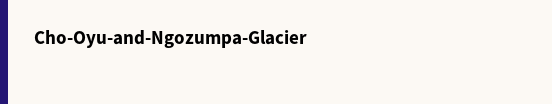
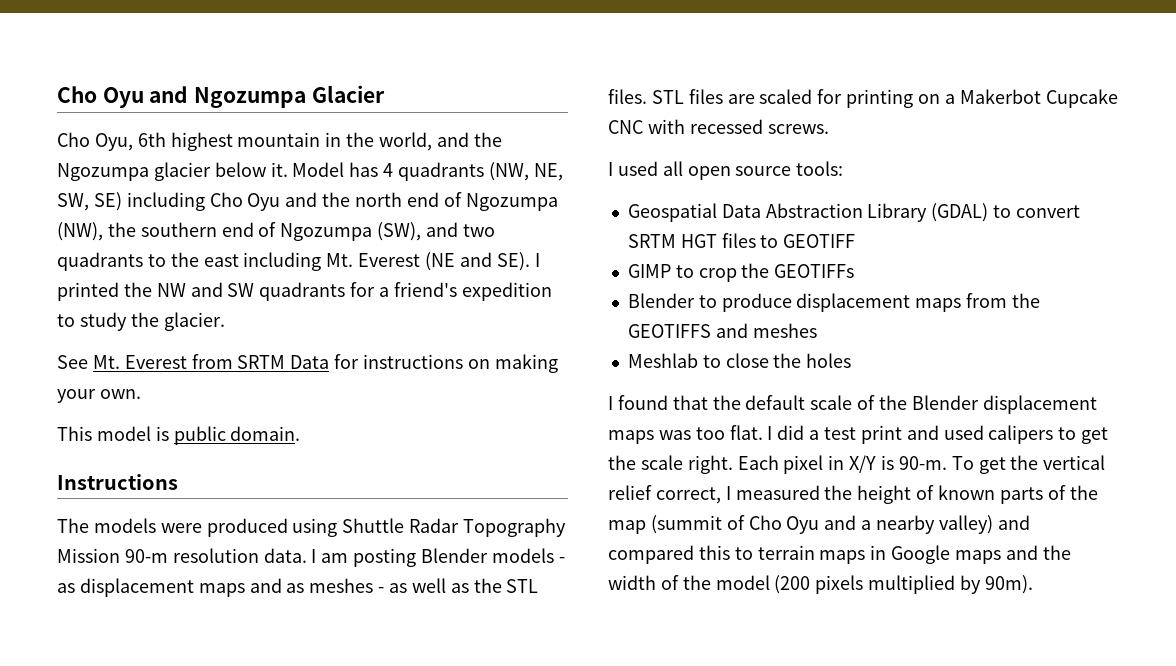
- Cho-Oyu-and-Ngozumpa-Glacier
+ Cho Oyu and Ngozumpa Glacier
+ Cho Oyu, 6th highest mountain in the world, and the Ngozumpa glacier below it. Model has 4 quadrants (NW, NE, SW, SE) including Cho Oyu and the north end of Ngozumpa (NW), the southern end of Ngozumpa (SW), and two quadrants to the east including Mt. Everest (NE and SE). I printed the NW and SW quadrants for a friend's expedition to study the glacier.
+ See Mt. Everest from SRTM Data for instructions on making your own.
+ This model is public domain.
+ Instructions
+ The models were produced using Shuttle Radar Topography Mission 90-m resolution data. I am posting Blender models - as displacement maps and as meshes - as well as the STL files. STL files are scaled for printing on a Makerbot Cupcake CNC with recessed screws.
+ I used all open source tools:
+ Geospatial Data Abstraction Library (GDAL) to convert SRTM HGT files to GEOTIFF
+ GIMP to crop the GEOTIFFs
+ Blender to produce displacement maps from the GEOTIFFS and meshes
+ Meshlab to close the holes
+ I found that the default scale of the Blender displacement maps was too flat. I did a test print and used calipers to get the scale right. Each pixel in X/Y is 90-m. To get the vertical relief correct, I measured the height of known parts of the map (summit of Cho Oyu and a nearby valley) and compared this to terrain maps in Google maps and the width of the model (200 pixels multiplied by 90m).

